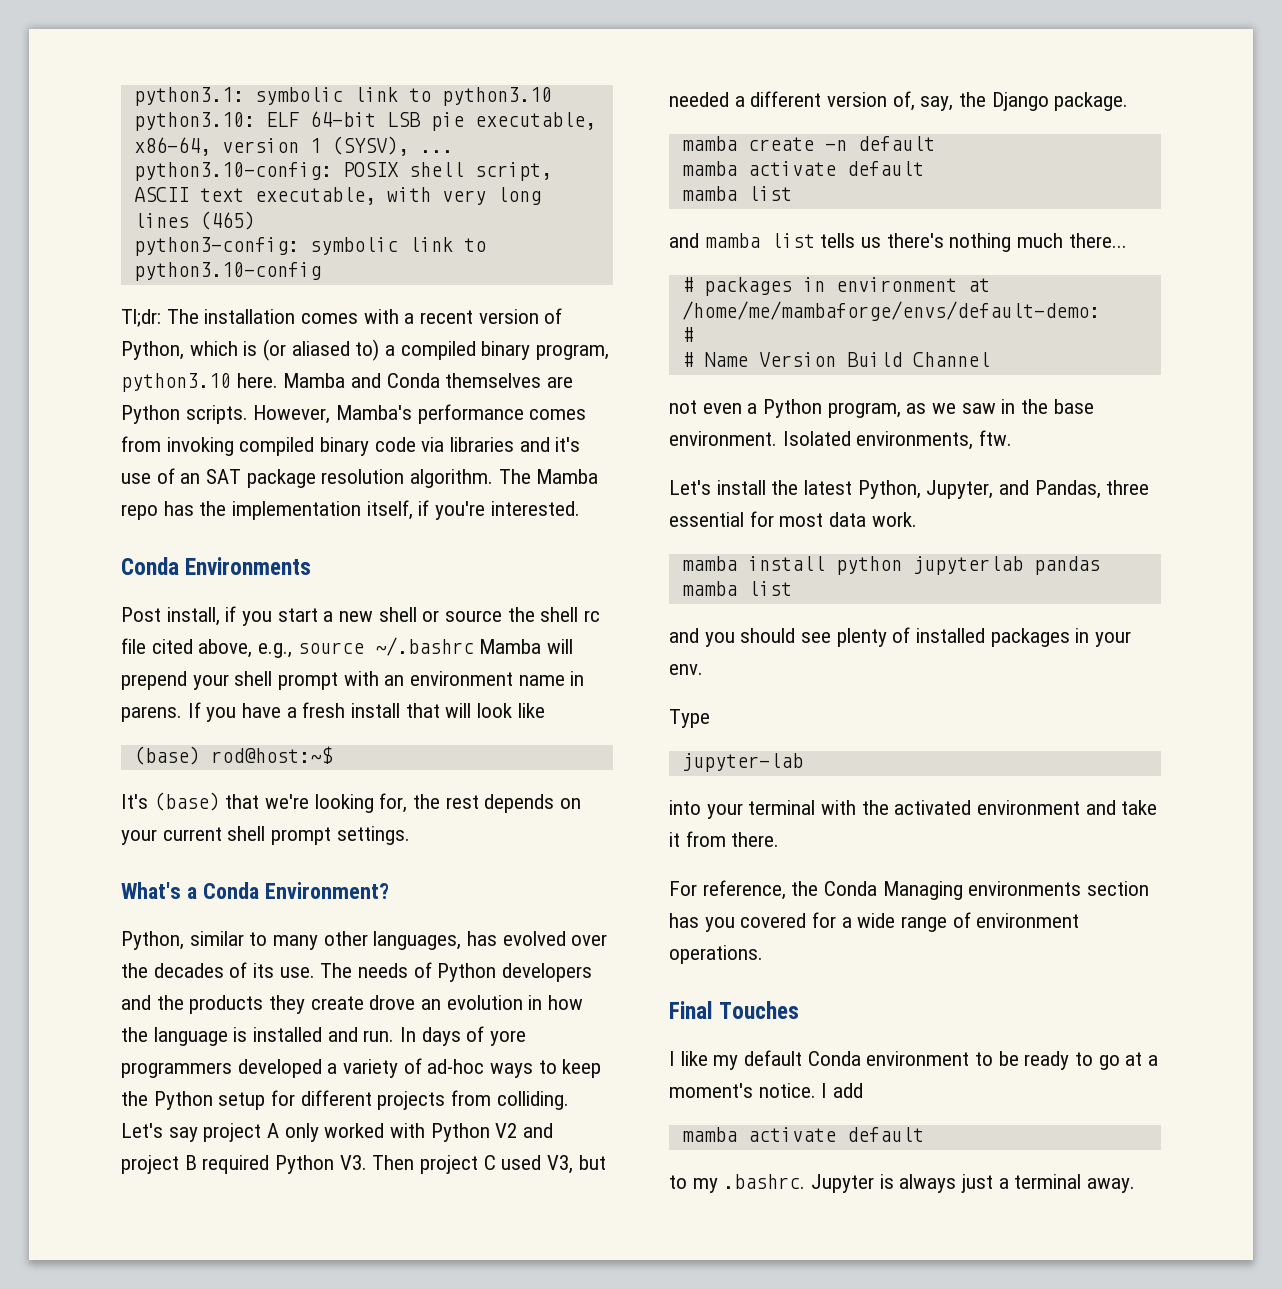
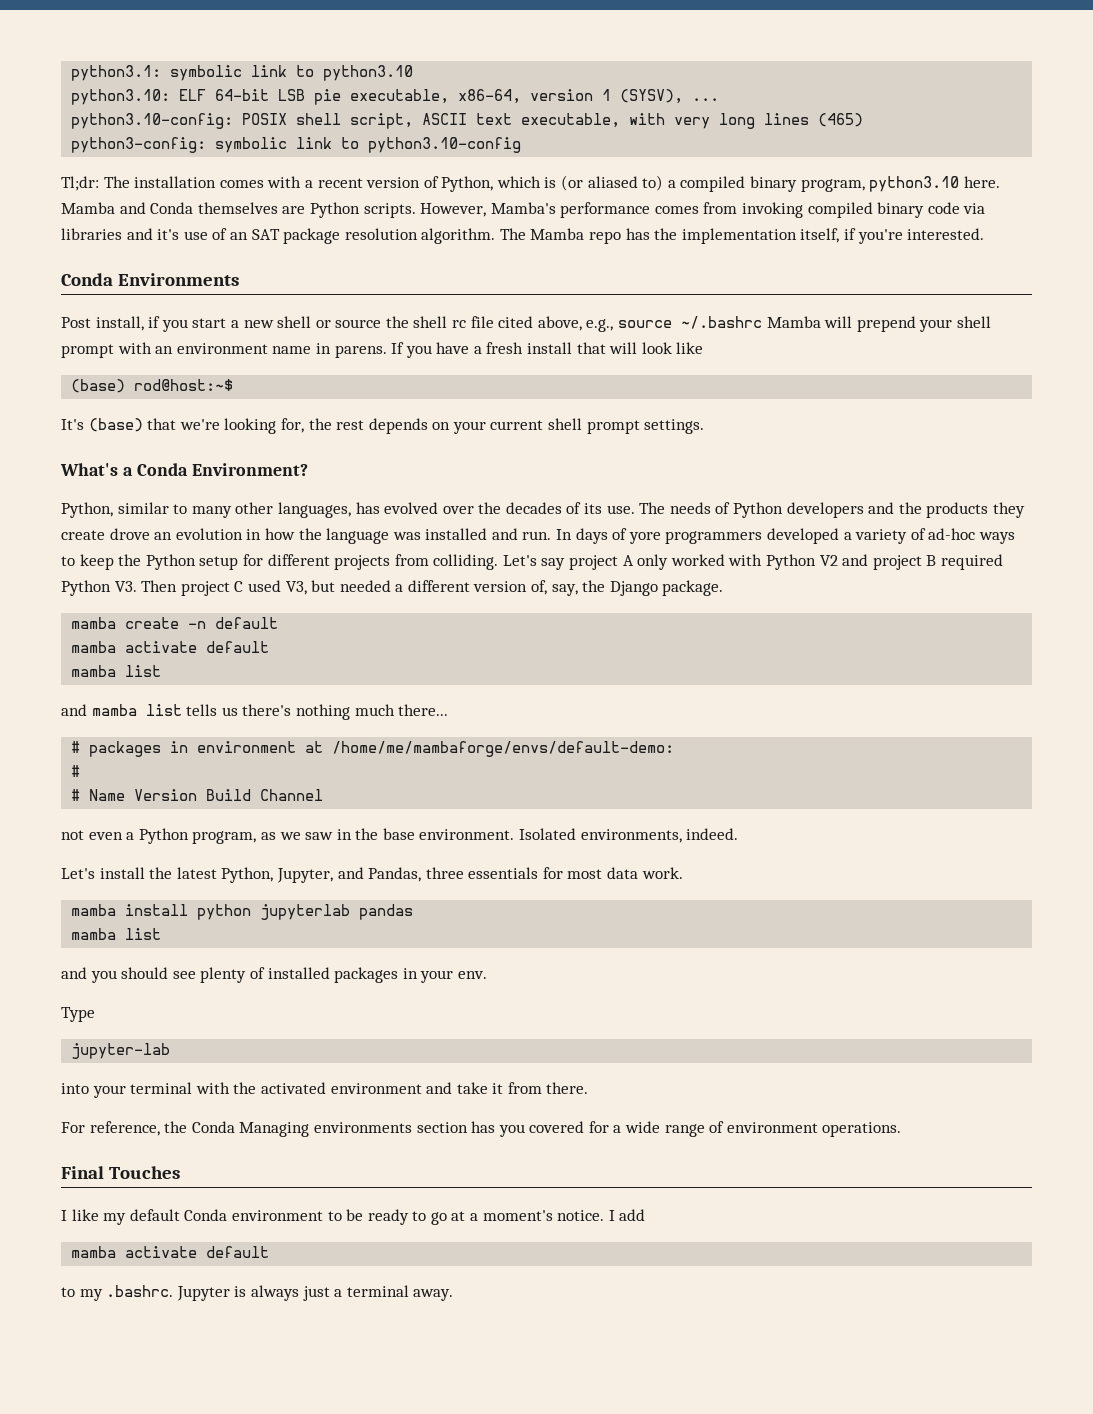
- The needs of Python developers and the products they create drove an evolution in how the language is installed and run.
+ The needs of Python developers and the products they create drove an evolution in how the language was installed and run.
- Isolated environments, ftw.
+ Isolated environments, indeed.
- Let's install the latest Python, Jupyter, and Pandas, three essential for most data work.
+ Let's install the latest Python, Jupyter, and Pandas, three essentials for most data work.

